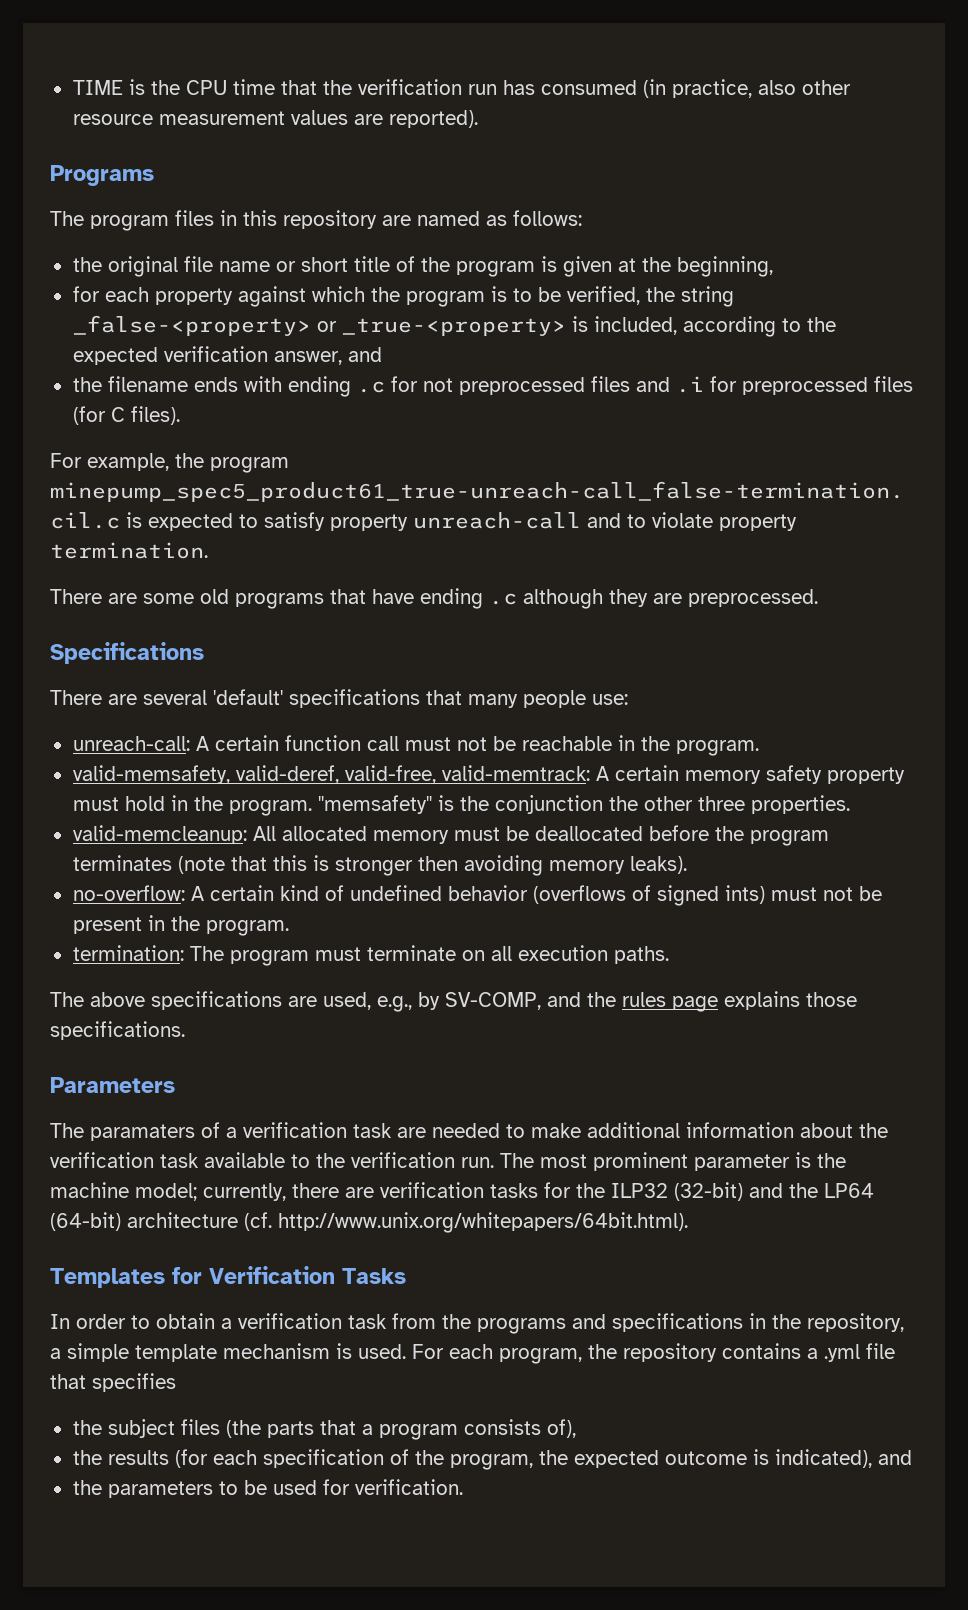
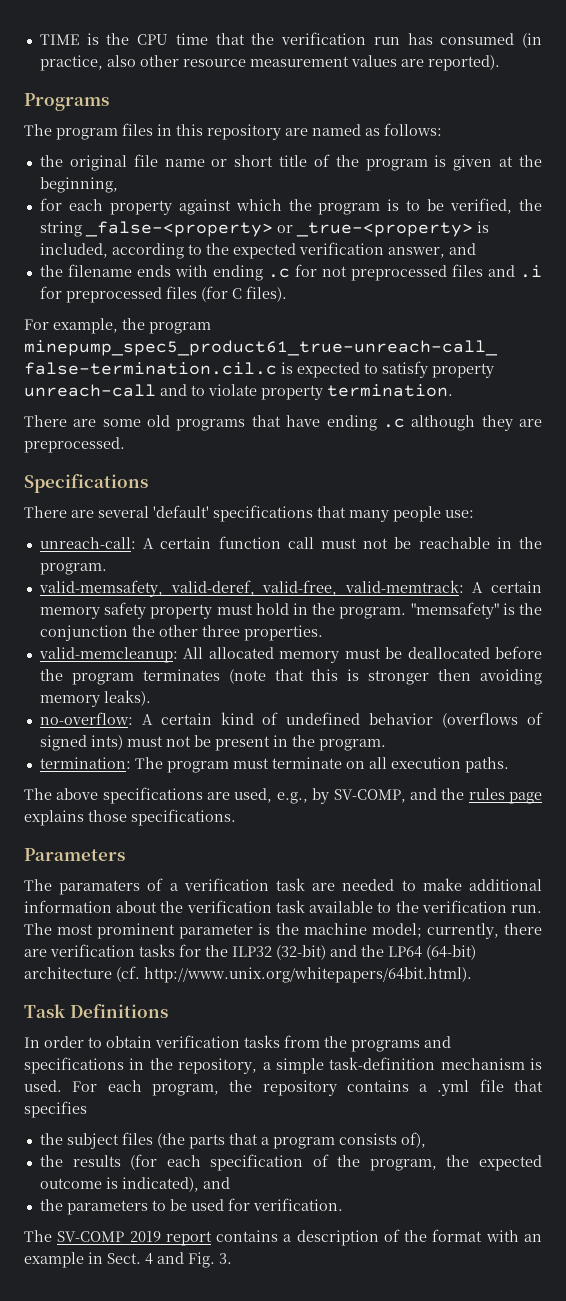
- Templates for Verification Tasks
+ Task Definitions
- In order to obtain a verification task from the programs and specifications in the repository, a simple template mechanism is used.
+ In order to obtain verification tasks from the programs and specifications in the repository, a simple task-definition mechanism is used.
+ The SV-COMP 2019 report contains a description of the format with an example in Sect. 4 and Fig. 3.

